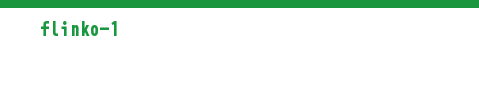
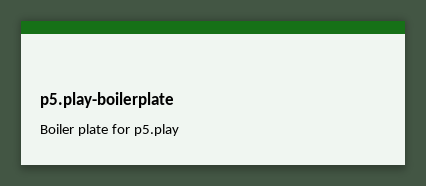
- flinko-1
+ p5.play-boilerplate
+ Boiler plate for p5.play

